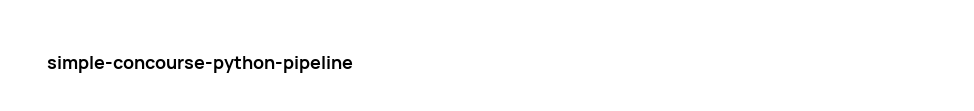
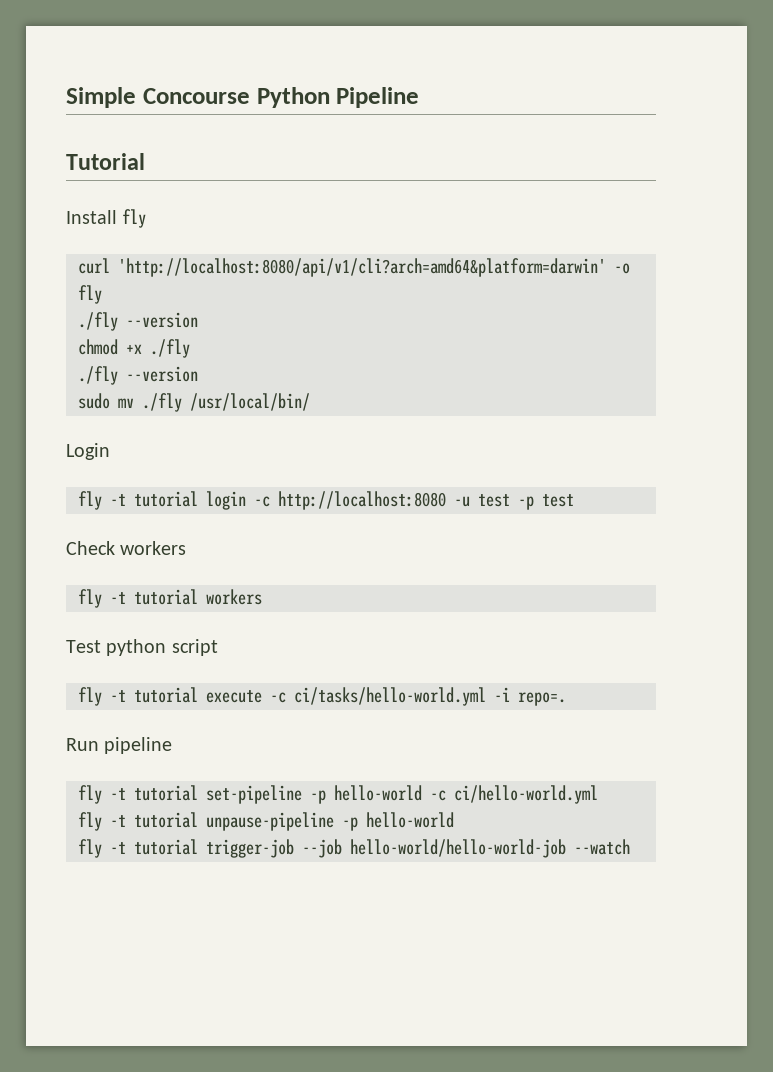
- simple-concourse-python-pipeline
+ Simple Concourse Python Pipeline
+ Tutorial
+ Install fly
+ curl 'http://localhost:8080/api/v1/cli?arch=amd64&platform=darwin' -o fly
+ ./fly --version
+ chmod +x ./fly
+ ./fly --version
+ sudo mv ./fly /usr/local/bin/
+ Login
+ fly -t tutorial login -c http://localhost:8080 -u test -p test
+ Check workers
+ fly -t tutorial workers
+ Test python script
+ fly -t tutorial execute -c ci/tasks/hello-world.yml -i repo=.
+ Run pipeline
+ fly -t tutorial set-pipeline -p hello-world -c ci/hello-world.yml
+ fly -t tutorial unpause-pipeline -p hello-world
+ fly -t tutorial trigger-job --job hello-world/hello-world-job --watch

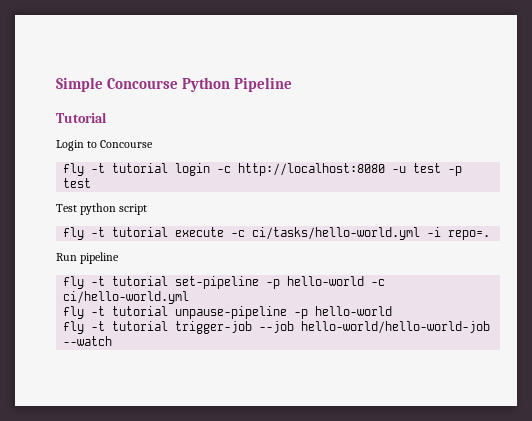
- Install fly
- curl 'http://localhost:8080/api/v1/cli?arch=amd64&platform=darwin' -o fly
- ./fly --version
- chmod +x ./fly
- ./fly --version
- sudo mv ./fly /usr/local/bin/
- Login
+ Login to Concourse
- Check workers
- fly -t tutorial workers

